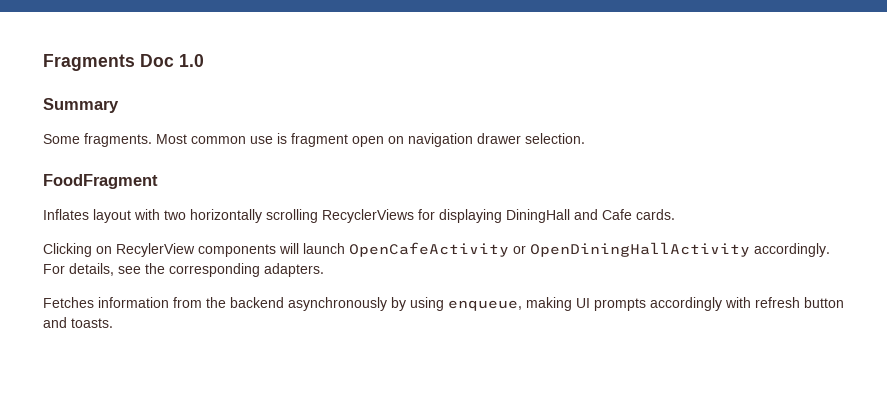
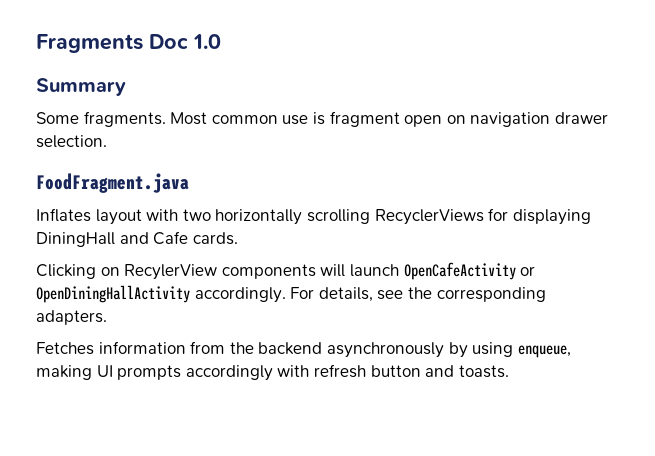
- FoodFragment
+ FoodFragment.java

